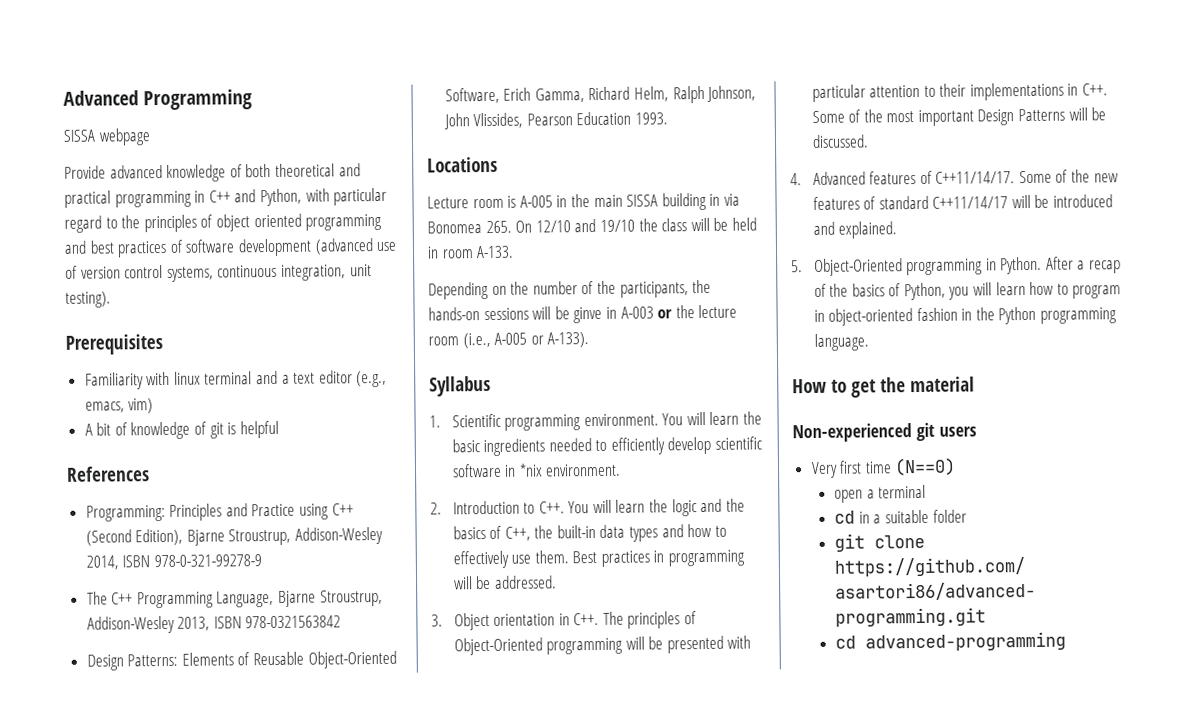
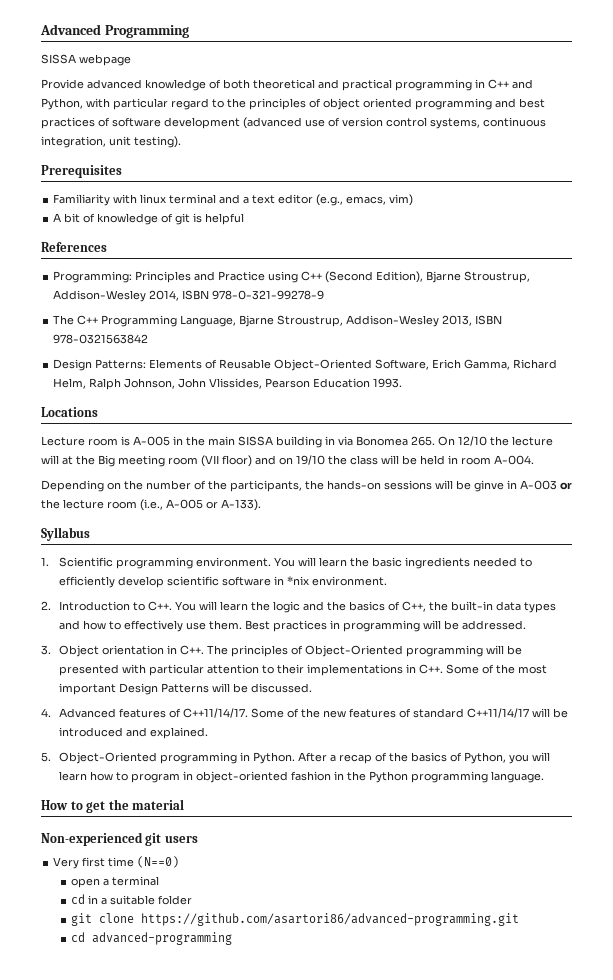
- Lecture room is A-005 in the main SISSA building in via Bonomea 265. On 12/10 and 19/10 the class will be held in room A-133.
+ Lecture room is A-005 in the main SISSA building in via Bonomea 265. On 12/10 the lecture will at the Big meeting room (VII floor) and on 19/10 the class will be held in room A-004.

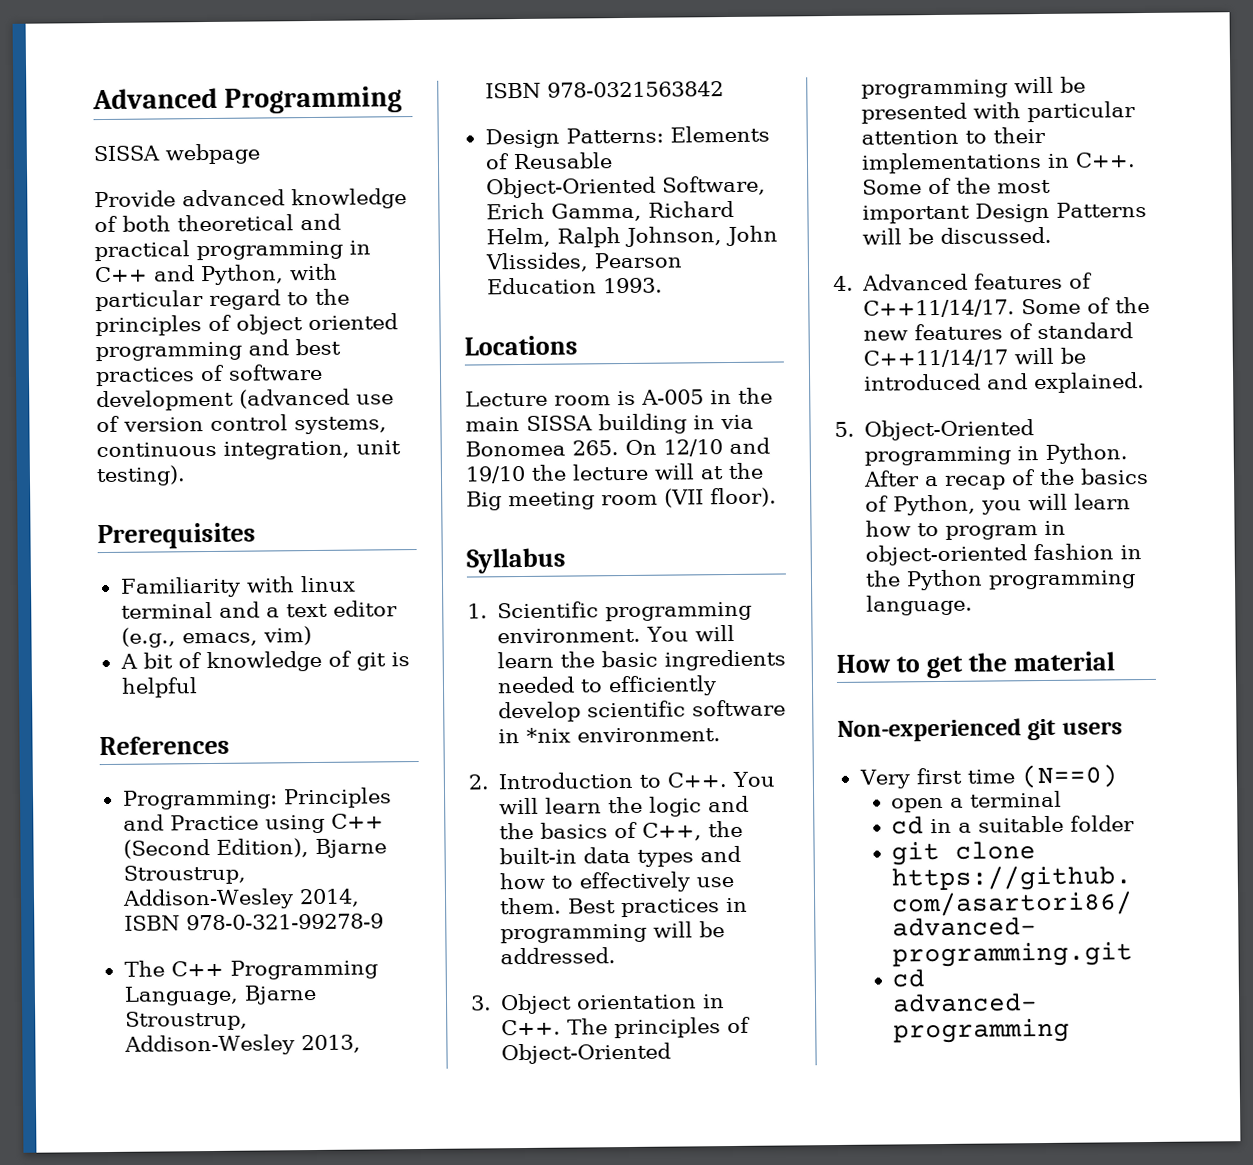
- Lecture room is A-005 in the main SISSA building in via Bonomea 265. On 12/10 the lecture will at the Big meeting room (VII floor) and on 19/10 the class will be held in room A-004.
- Depending on the number of the participants, the hands-on sessions will be ginve in A-003 or the lecture room (i.e., A-005 or A-133).
+ Lecture room is A-005 in the main SISSA building in via Bonomea 265. On 12/10 and 19/10 the lecture will at the Big meeting room (VII floor).

